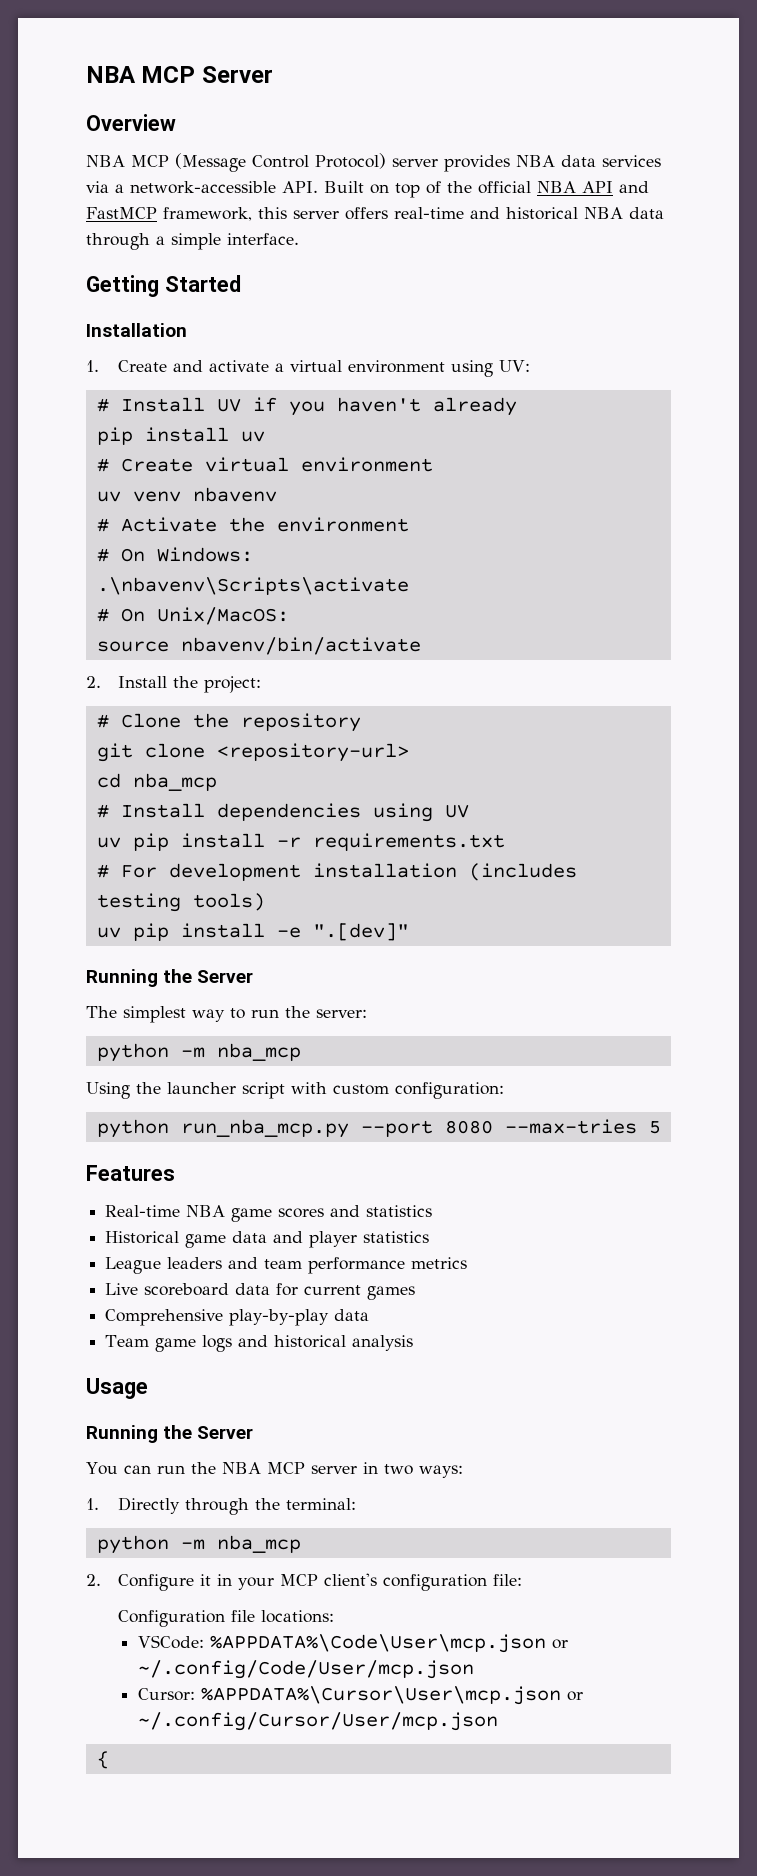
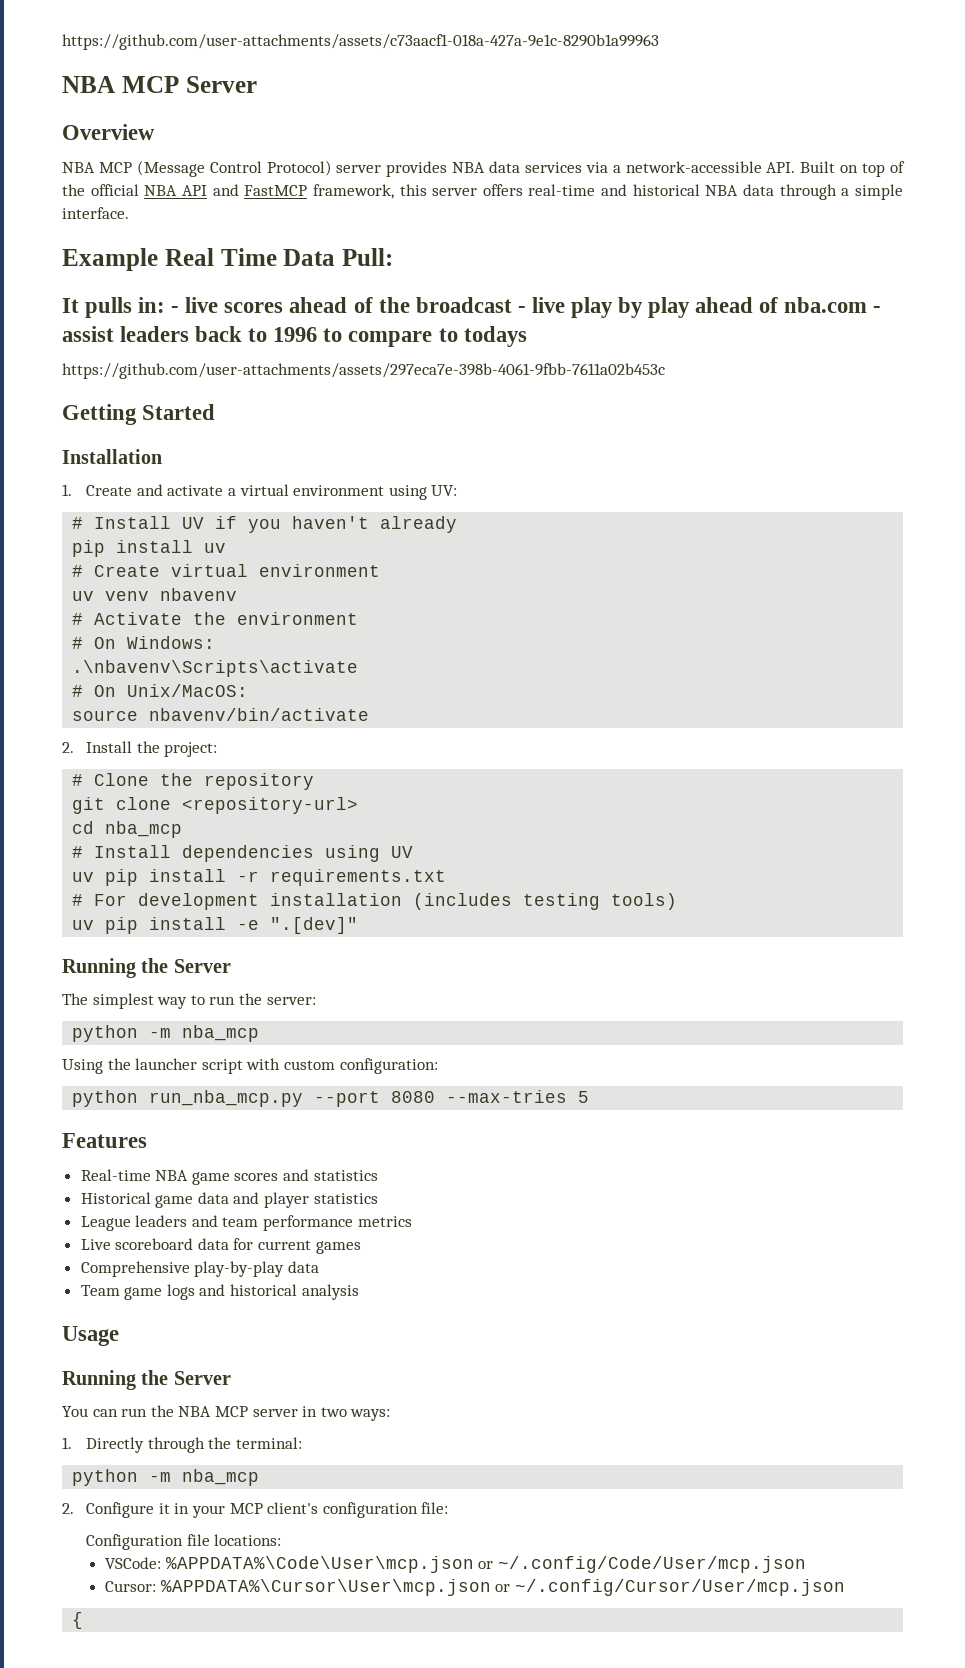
+ https://github.com/user-attachments/assets/c73aacf1-018a-427a-9e1c-8290b1a99963
+ Example Real Time Data Pull:
+ It pulls in: - live scores ahead of the broadcast - live play by play ahead of nba.com - assist leaders back to 1996 to compare to todays
+ https://github.com/user-attachments/assets/297eca7e-398b-4061-9fbb-7611a02b453c

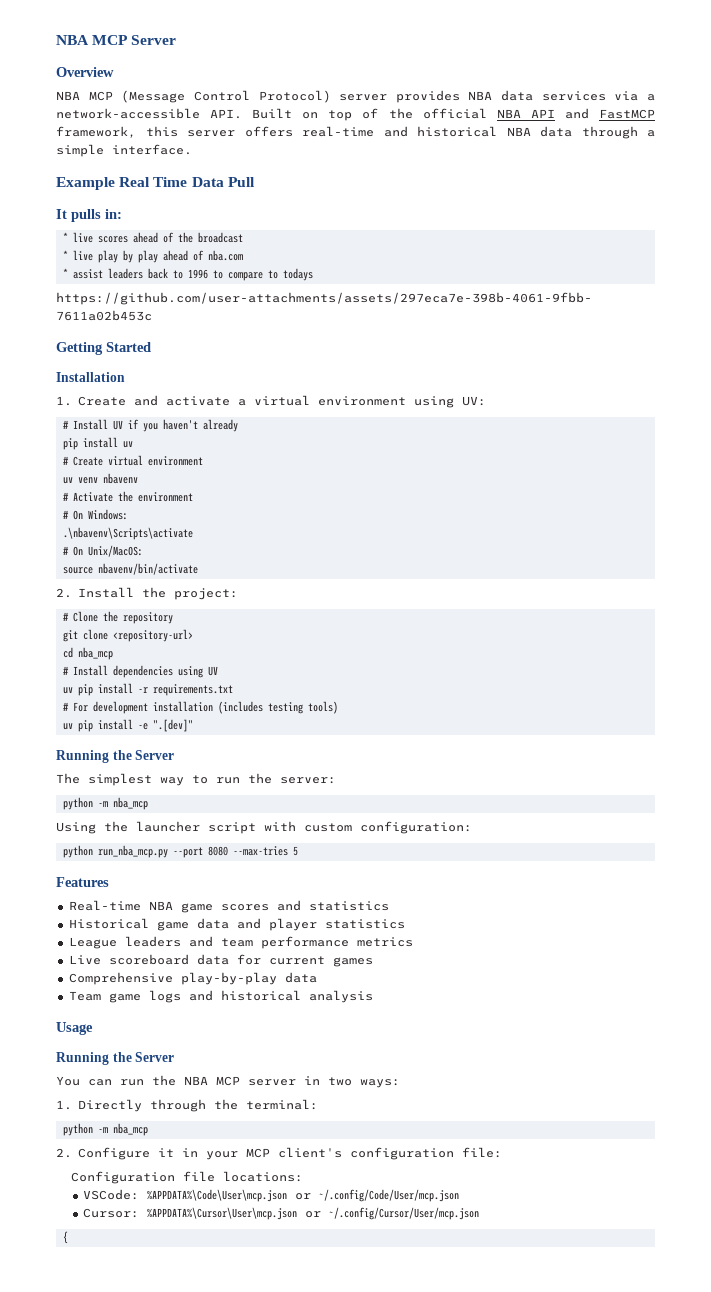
- https://github.com/user-attachments/assets/c73aacf1-018a-427a-9e1c-8290b1a99963
- Example Real Time Data Pull:
+ Example Real Time Data Pull
- It pulls in: - live scores ahead of the broadcast - live play by play ahead of nba.com - assist leaders back to 1996 to compare to todays
+ It pulls in:
+ * live scores ahead of the broadcast
+ * live play by play ahead of nba.com
+ * assist leaders back to 1996 to compare to todays

